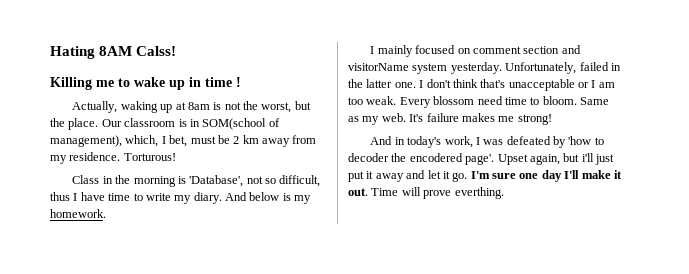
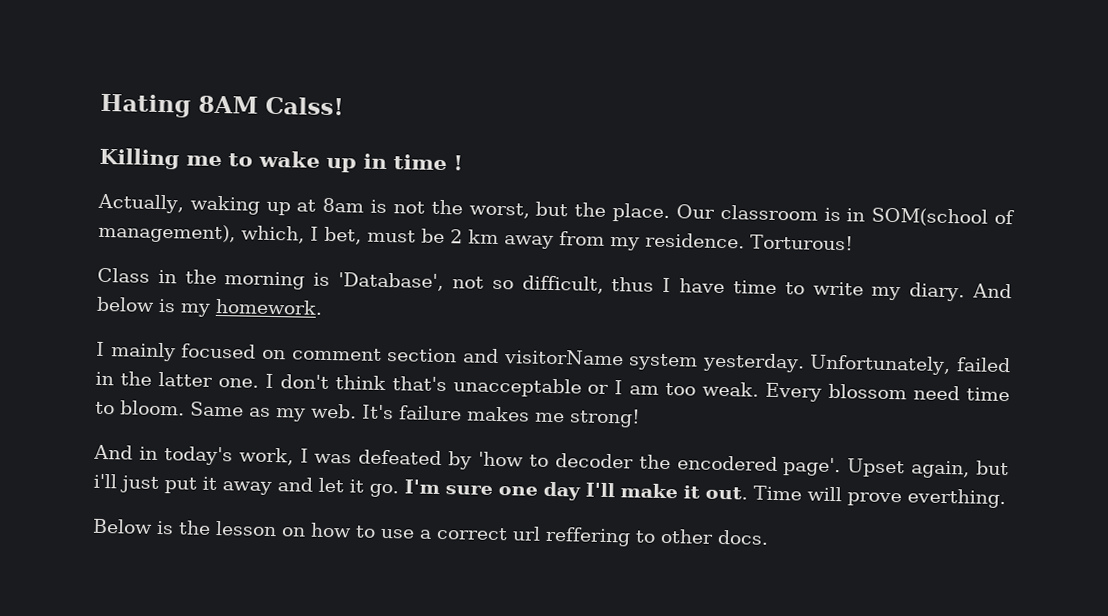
+ Below is the lesson on how to use a correct url reffering to other docs.

